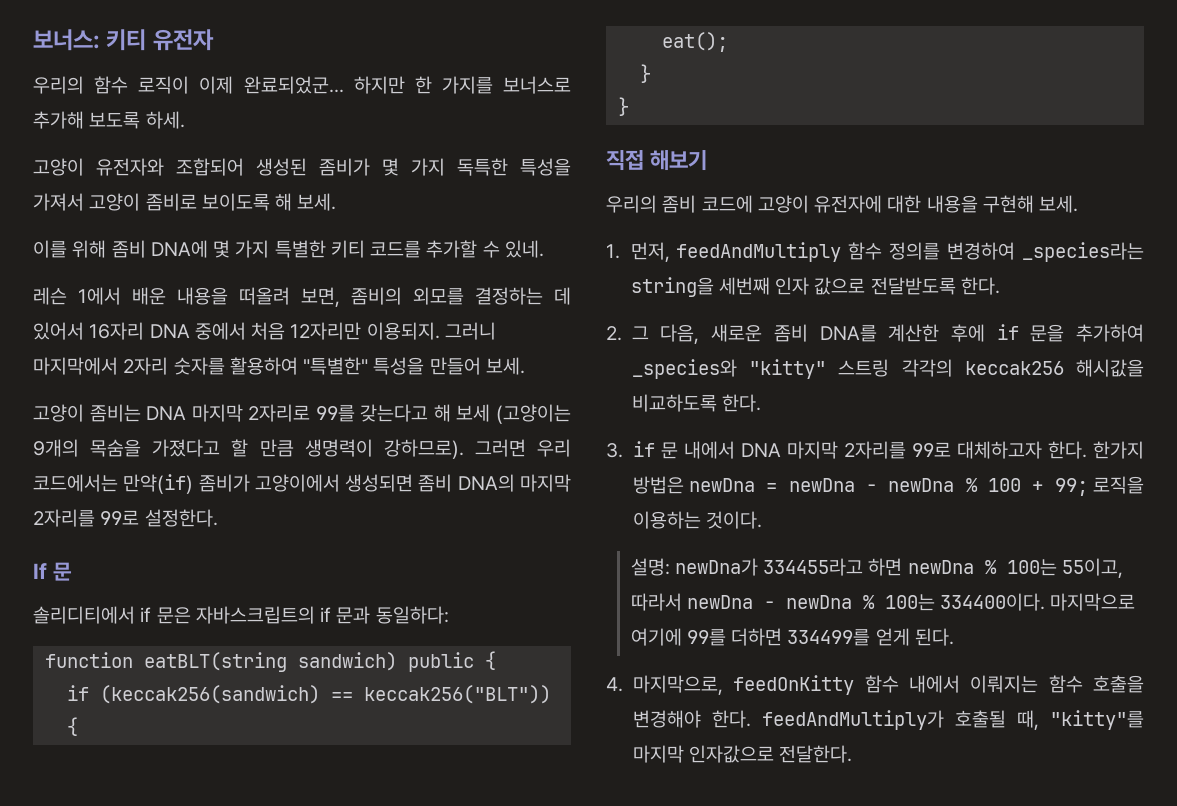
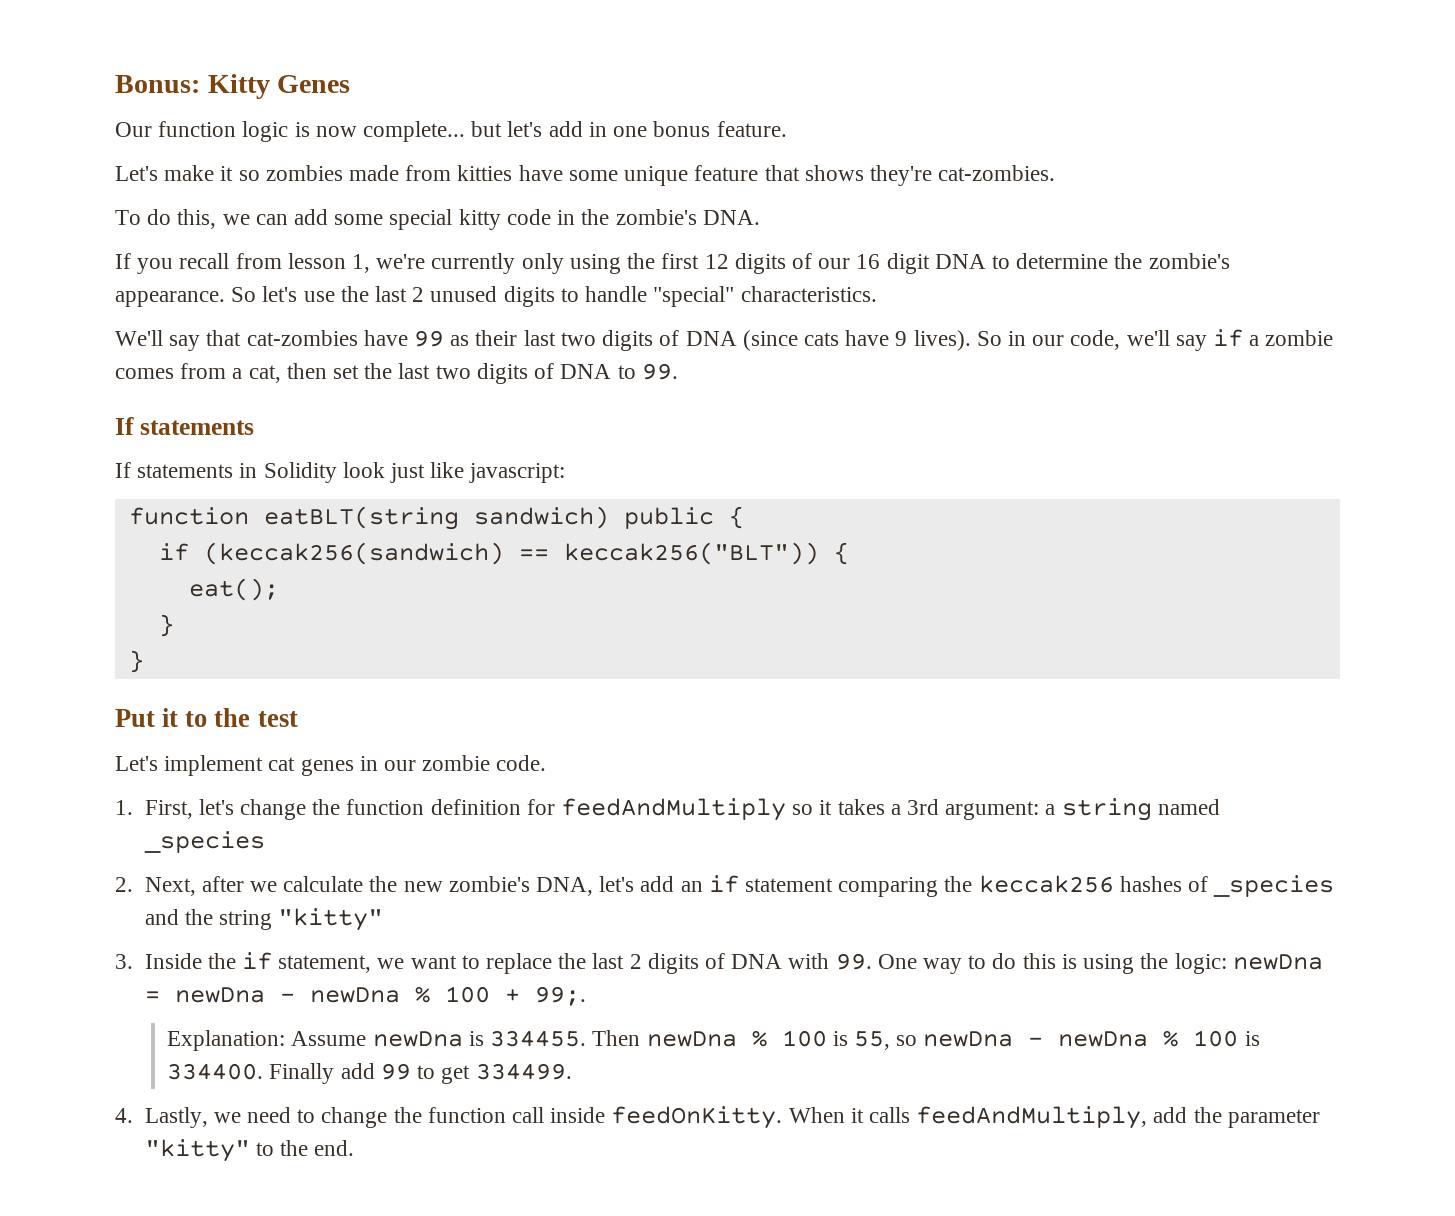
- 보너스: 키티 유전자
- 우리의 함수 로직이 이제 완료되었군... 하지만 한 가지를 보너스로 추가해 보도록 하세.
- 고양이 유전자와 조합되어 생성된 좀비가 몇 가지 독특한 특성을 가져서 고양이 좀비로 보이도록 해 보세.
- 이를 위해 좀비 DNA에 몇 가지 특별한 키티 코드를 추가할 수 있네.
- 레슨 1에서 배운 내용을 떠올려 보면, 좀비의 외모를 결정하는 데 있어서 16자리 DNA 중에서 처음 12자리만 이용되지. 그러니 마지막에서 2자리 숫자를 활용하여 "특별한" 특성을 만들어 보세.
- 고양이 좀비는 DNA 마지막 2자리로 99를 갖는다고 해 보세 (고양이는 9개의 목숨을 가졌다고 할 만큼 생명력이 강하므로). 그러면 우리 코드에서는 만약(if) 좀비가 고양이에서 생성되면 좀비 DNA의 마지막 2자리를 99로 설정한다.
- If 문
- 솔리디티에서 if 문은 자바스크립트의 if 문과 동일하다:
+ Bonus: Kitty Genes
+ Our function logic is now complete... but let's add in one bonus feature.
+ Let's make it so zombies made from kitties have some unique feature that shows they're cat-zombies.
+ To do this, we can add some special kitty code in the zombie's DNA.
+ If you recall from lesson 1, we're currently only using the first 12 digits of our 16 digit DNA to determine the zombie's appearance. So let's use the last 2 unused digits to handle "special" characteristics.
+ We'll say that cat-zombies have 99 as their last two digits of DNA (since cats have 9 lives). So in our code, we'll say if a zombie comes from a cat, then set the last two digits of DNA to 99.
+ If statements
+ If statements in Solidity look just like javascript:
- 직접 해보기
- 우리의 좀비 코드에 고양이 유전자에 대한 내용을 구현해 보세.
- 1. 먼저, feedAndMultiply 함수 정의를 변경하여 _species라는 string을 세번째 인자 값으로 전달받도록 한다.
- 2. 그 다음, 새로운 좀비 DNA를 계산한 후에 if 문을 추가하여 _species와 "kitty" 스트링 각각의 keccak256 해시값을 비교하도록 한다.
- 3. if 문 내에서 DNA 마지막 2자리를 99로 대체하고자 한다. 한가지 방법은 newDna = newDna - newDna % 100 + 99; 로직을 이용하는 것이다.
- 설명: newDna가 334455라고 하면 newDna % 100는 55이고, 따라서 newDna - newDna % 100는 334400이다. 마지막으로 여기에 99를 더하면 334499를 얻게 된다.
- 4. 마지막으로, feedOnKitty 함수 내에서 이뤄지는 함수 호출을 변경해야 한다. feedAndMultiply가 호출될 때, "kitty"를 마지막 인자값으로 전달한다.
+ Put it to the test
+ Let's implement cat genes in our zombie code.
+ 1. First, let's change the function definition for feedAndMultiply so it takes a 3rd argument: a string named _species
+ 2. Next, after we calculate the new zombie's DNA, let's add an if statement comparing the keccak256 hashes of _species and the string "kitty"
+ 3. Inside the if statement, we want to replace the last 2 digits of DNA with 99. One way to do this is using the logic: newDna = newDna - newDna % 100 + 99;.
+ Explanation: Assume newDna is 334455. Then newDna % 100 is 55, so newDna - newDna % 100 is 334400. Finally add 99 to get 334499.
+ 4. Lastly, we need to change the function call inside feedOnKitty. When it calls feedAndMultiply, add the parameter "kitty" to the end.

